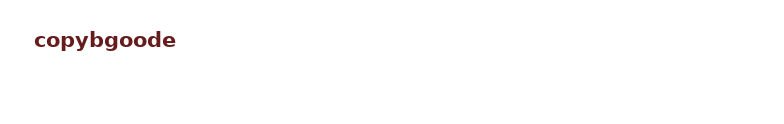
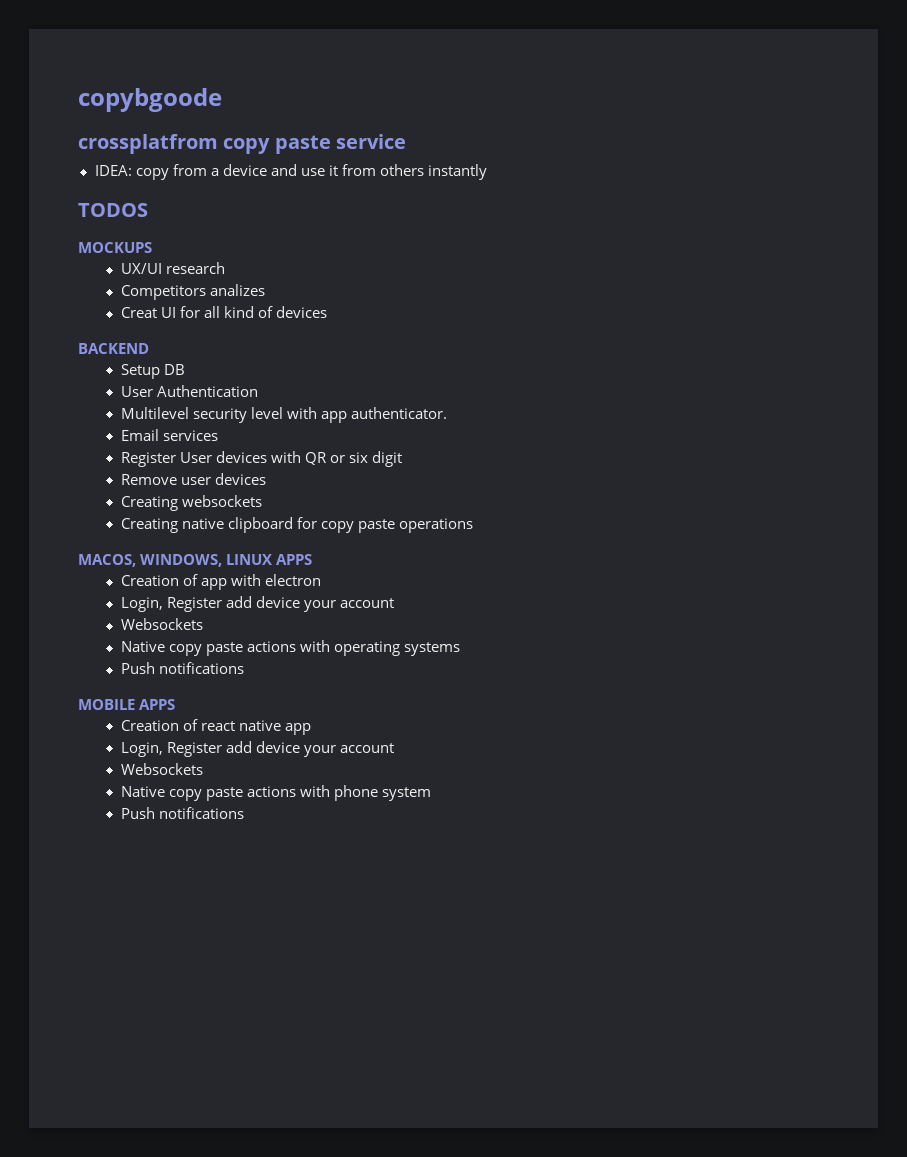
+ crossplatfrom copy paste service
+ IDEA: copy from a device and use it from others instantly
+ TODOS
+ MOCKUPS
+ UX/UI research
+ Competitors analizes
+ Creat UI for all kind of devices
+ BACKEND
+ Setup DB
+ User Authentication
+ Multilevel security level with app authenticator.
+ Email services
+ Register User devices with QR or six digit
+ Remove user devices
+ Creating websockets
+ Creating native clipboard for copy paste operations
+ MACOS, WINDOWS, LINUX APPS
+ Creation of app with electron
+ Login, Register add device your account
+ Websockets
+ Native copy paste actions with operating systems
+ Push notifications
+ MOBILE APPS
+ Creation of react native app
+ Login, Register add device your account
+ Websockets
+ Native copy paste actions with phone system
+ Push notifications

